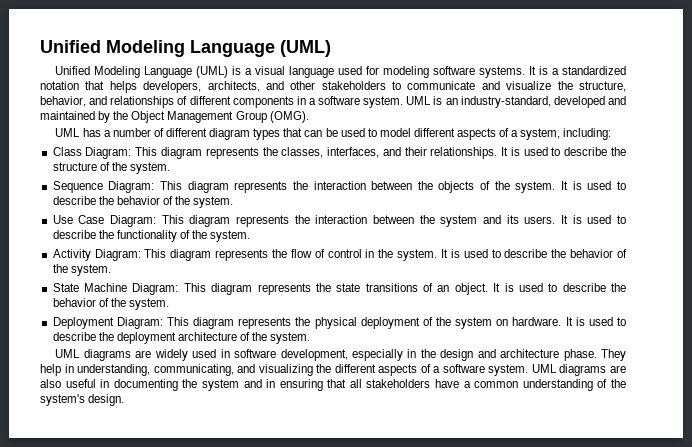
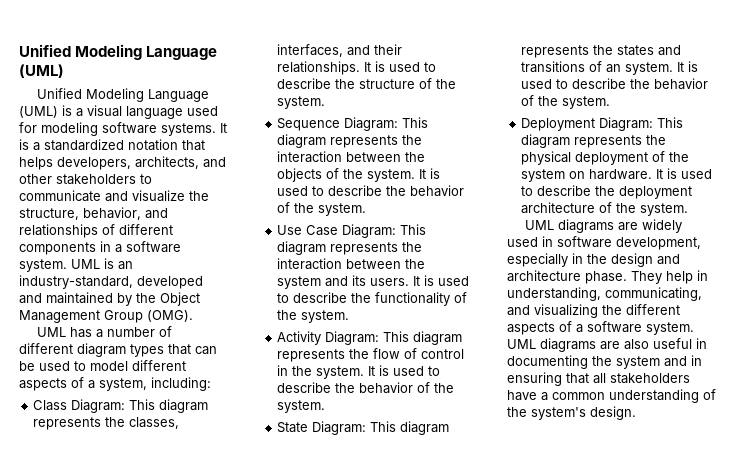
- State Machine Diagram: This diagram represents the state transitions of an object.
+ State Diagram: This diagram represents the states and transitions of an system.

